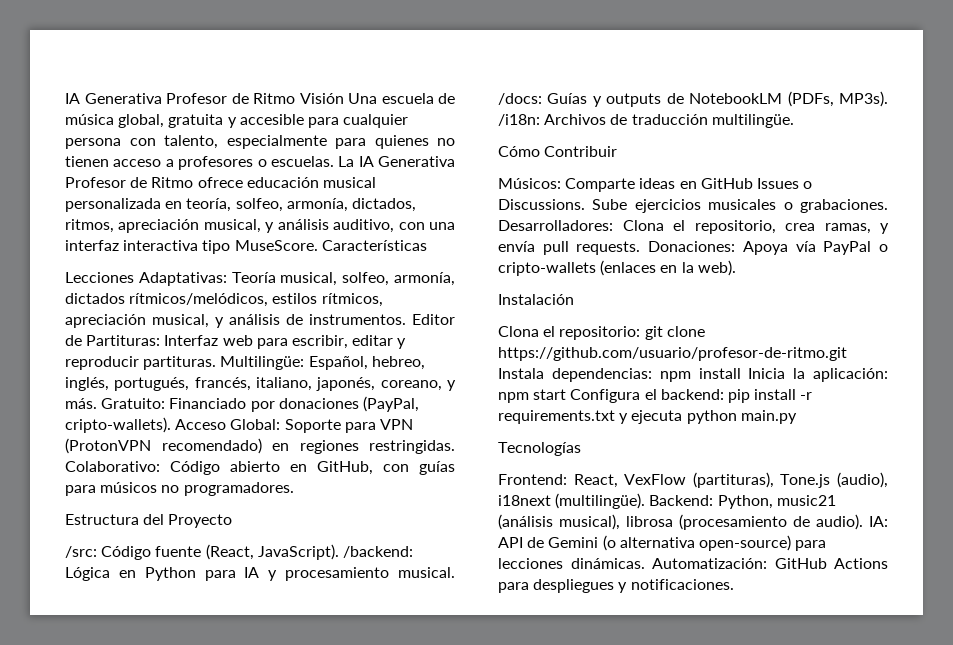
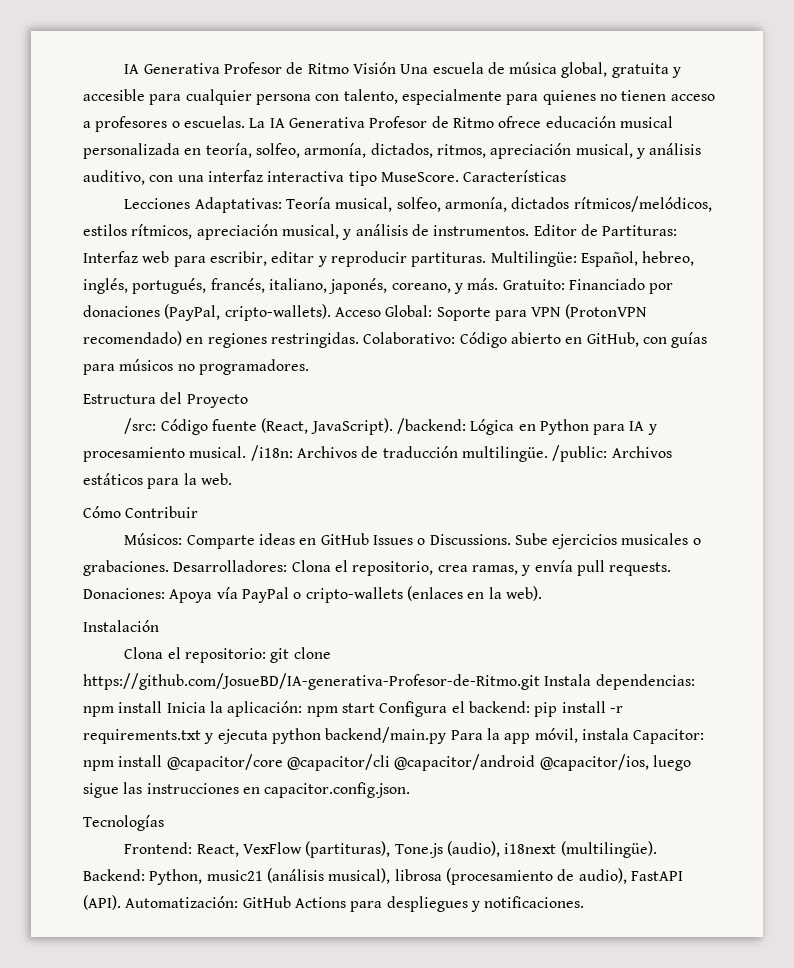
- /docs: Guías y outputs de NotebookLM (PDFs, MP3s).
+ /public: Archivos estáticos para la web.
- Clona el repositorio: git clone https://github.com/usuario/profesor-de-ritmo.git Instala dependencias: npm install Inicia la aplicación: npm start Configura el backend: pip install -r requirements.txt y ejecuta python main.py
+ Clona el repositorio: git clone https://github.com/JosueBD/IA-generativa-Profesor-de-Ritmo.git Instala dependencias: npm install Inicia la aplicación: npm start Configura el backend: pip install -r requirements.txt y ejecuta python backend/main.py Para la app móvil, instala Capacitor: npm install @capacitor/core @capacitor/cli @capacitor/android @capacitor/ios, luego sigue las instrucciones en capacitor.config.json.
- Backend: Python, music21 (análisis musical), librosa (procesamiento de audio). IA: API de Gemini (o alternativa open-source) para lecciones dinámicas.
+ Backend: Python, music21 (análisis musical), librosa (procesamiento de audio), FastAPI (API).

